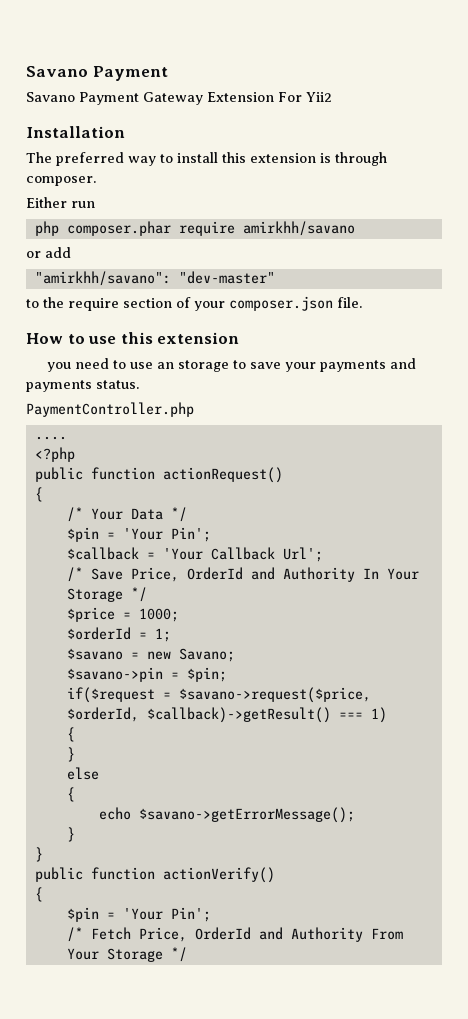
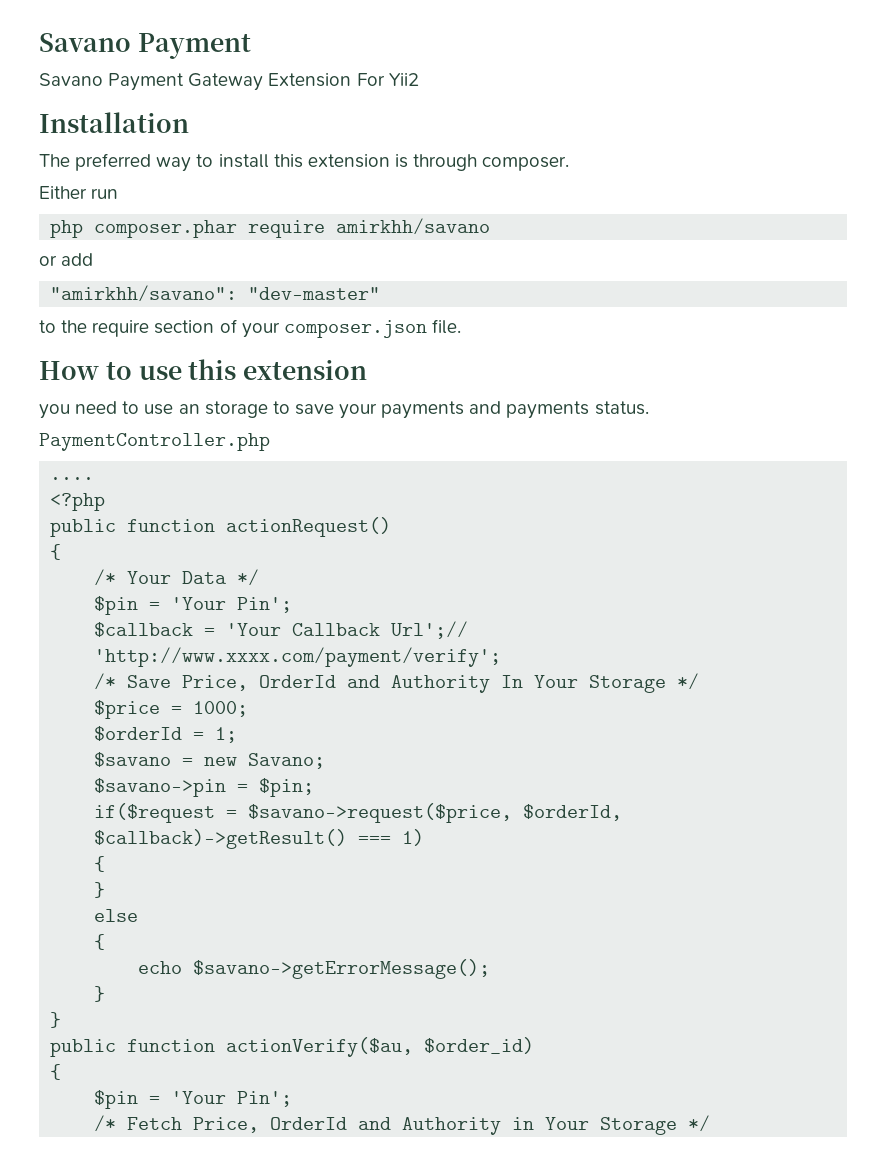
- $callback = 'Your Callback Url';
+ $callback = 'Your Callback Url';// 'http://www.xxxx.com/payment/verify';
- public function actionVerify()
+ public function actionVerify($au, $order_id)
- /* Fetch Price, OrderId and Authority From Your Storage */
+ /* Fetch Price, OrderId and Authority in Your Storage */

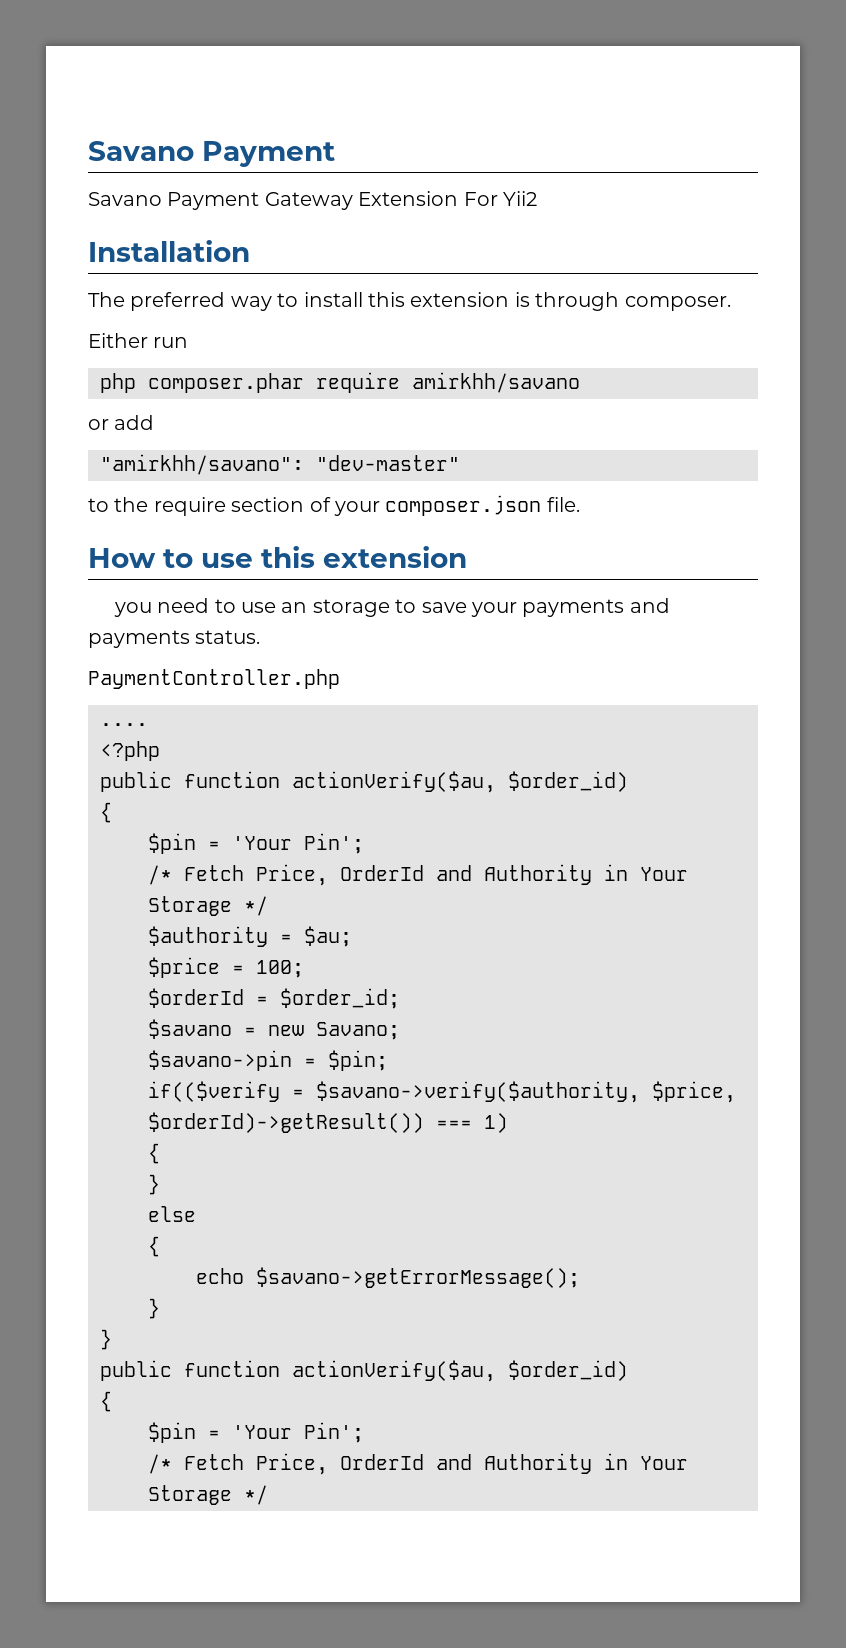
  <?php
- public function actionRequest()
+ public function actionVerify($au, $order_id)
  {
- /* Your Data */
  $pin = 'Your Pin';
- $callback = 'Your Callback Url';// 'http://www.xxxx.com/payment/verify';
- /* Save Price, OrderId and Authority In Your Storage */
+ /* Fetch Price, OrderId and Authority in Your Storage */
+ $authority = $au;
- $price = 1000;
+ $price = 100;
- $orderId = 1;
+ $orderId = $order_id;
- if($request = $savano->request($price, $orderId, $callback)->getResult() === 1)
+ if(($verify = $savano->verify($authority, $price, $orderId)->getResult()) === 1)

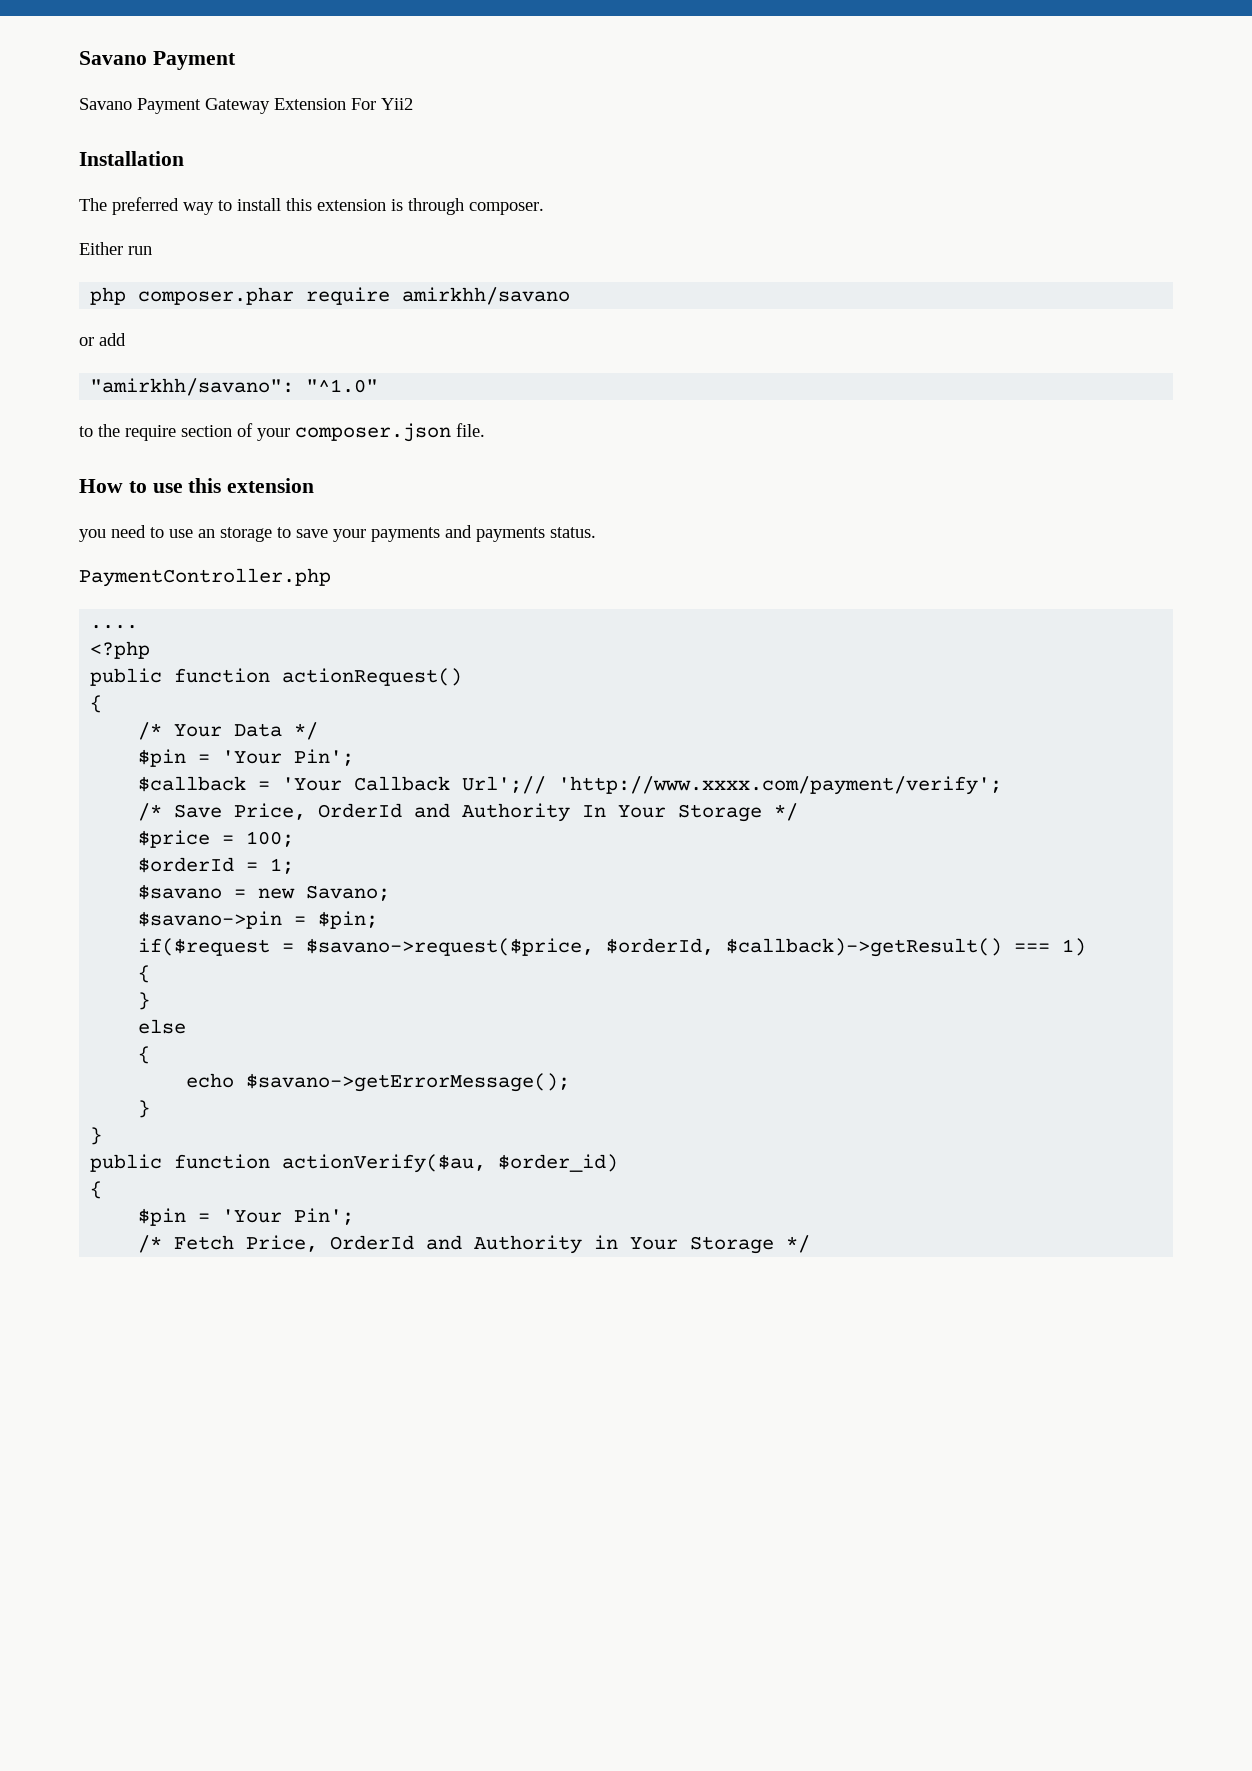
- "amirkhh/savano": "dev-master"
+ "amirkhh/savano": "^1.0"
  <?php
- public function actionVerify($au, $order_id)
+ public function actionRequest()
  {
+ /* Your Data */
  $pin = 'Your Pin';
- /* Fetch Price, OrderId and Authority in Your Storage */
- $authority = $au;
+ $callback = 'Your Callback Url';// 'http://www.xxxx.com/payment/verify';
+ /* Save Price, OrderId and Authority In Your Storage */
- $orderId = $order_id;
+ $orderId = 1;
- if(($verify = $savano->verify($authority, $price, $orderId)->getResult()) === 1)
+ if($request = $savano->request($price, $orderId, $callback)->getResult() === 1)

